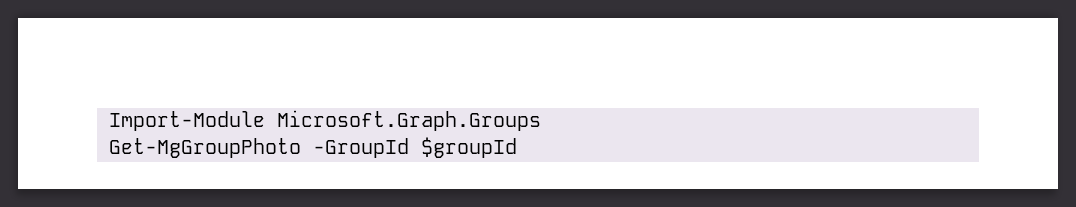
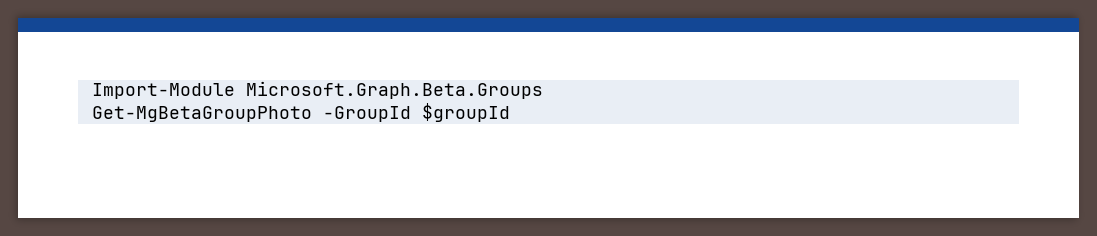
- Import-Module Microsoft.Graph.Groups
- Get-MgGroupPhoto -GroupId $groupId
+ Import-Module Microsoft.Graph.Beta.Groups
+ Get-MgBetaGroupPhoto -GroupId $groupId

